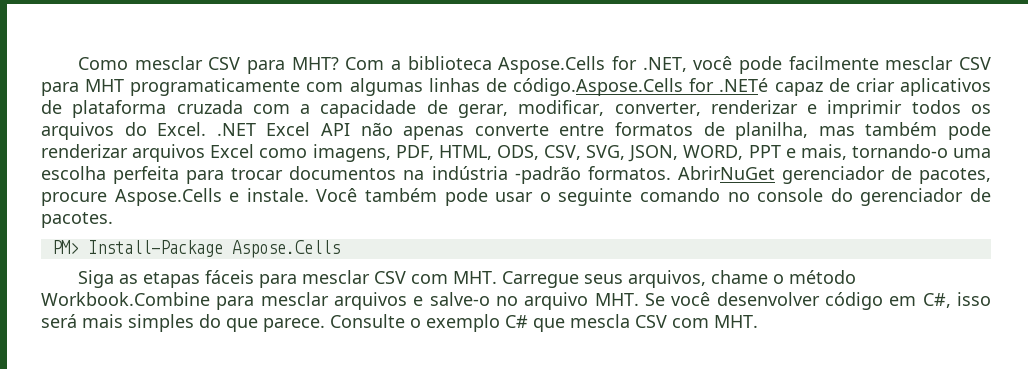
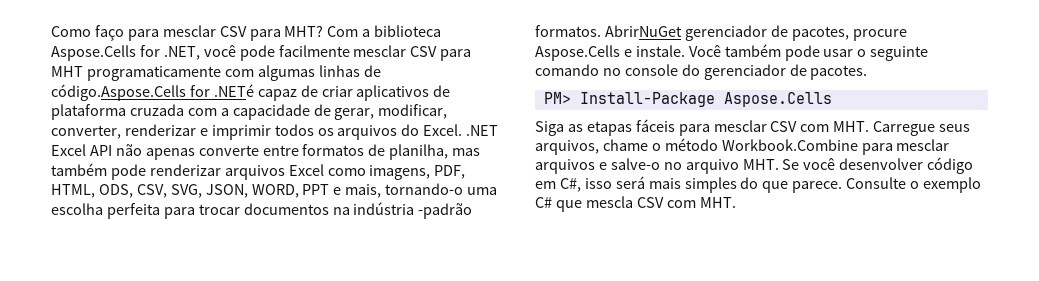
- Como mesclar CSV para MHT?
+ Como faço para mesclar CSV para MHT?

